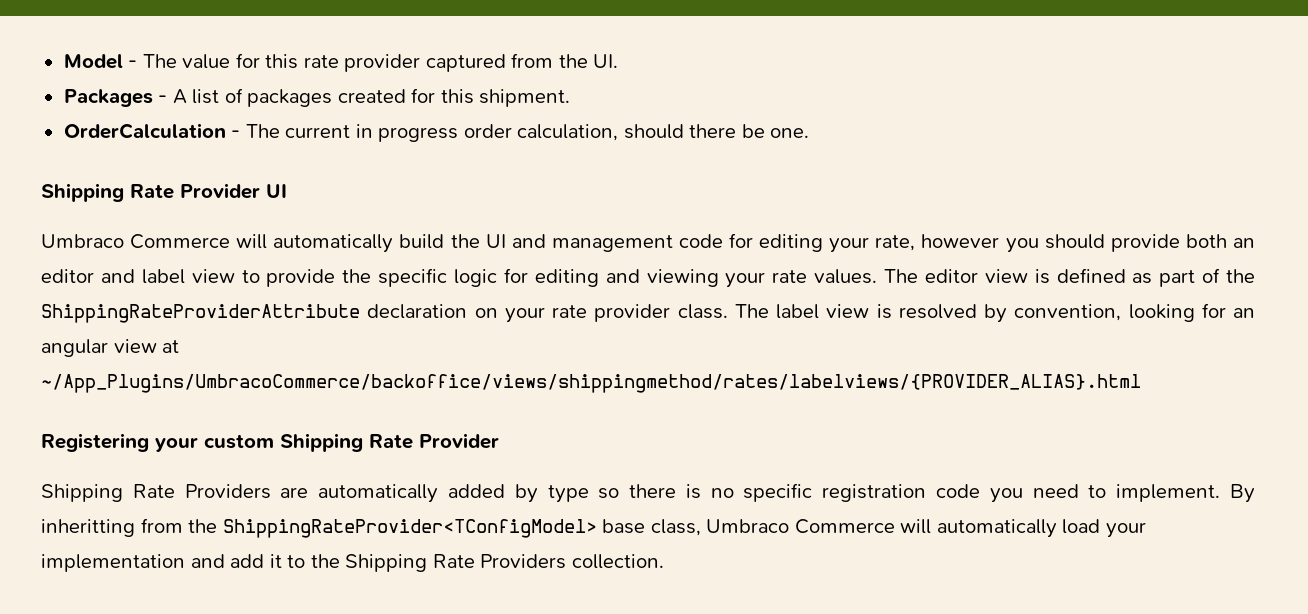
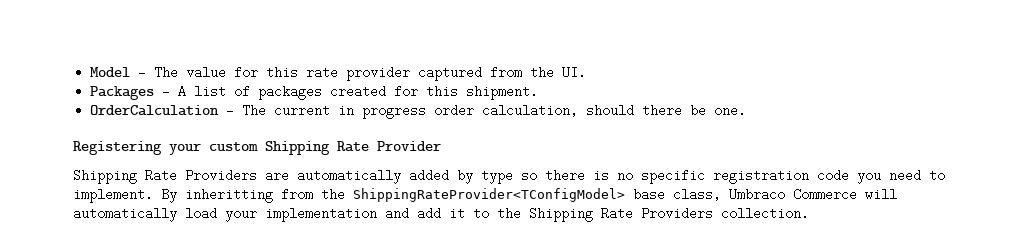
- Shipping Rate Provider UI
- Umbraco Commerce will automatically build the UI and management code for editing your rate, however you should provide both an editor and label view to provide the specific logic for editing and viewing your rate values. The editor view is defined as part of the ShippingRateProviderAttribute declaration on your rate provider class. The label view is resolved by convention, looking for an angular view at ~/App_Plugins/UmbracoCommerce/backoffice/views/shippingmethod/rates/labelviews/{PROVIDER_ALIAS}.html

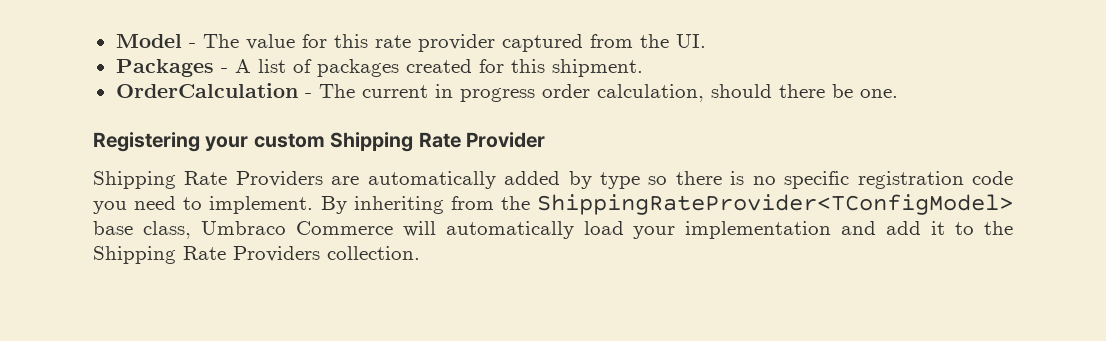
- By inheritting from the ShippingRateProvider<TConfigModel> base class, Umbraco Commerce will automatically load your implementation and add it to the Shipping Rate Providers collection.
+ By inheriting from the ShippingRateProvider<TConfigModel> base class, Umbraco Commerce will automatically load your implementation and add it to the Shipping Rate Providers collection.

